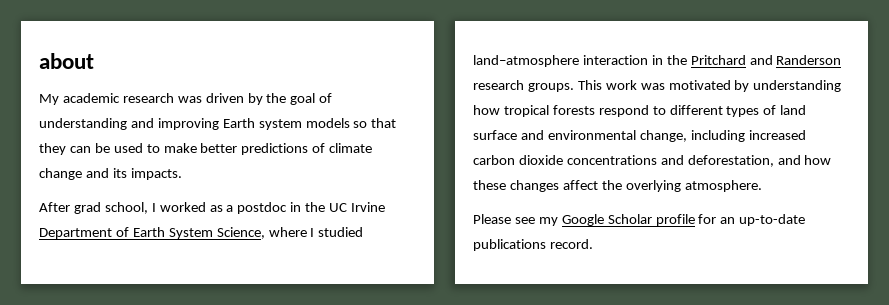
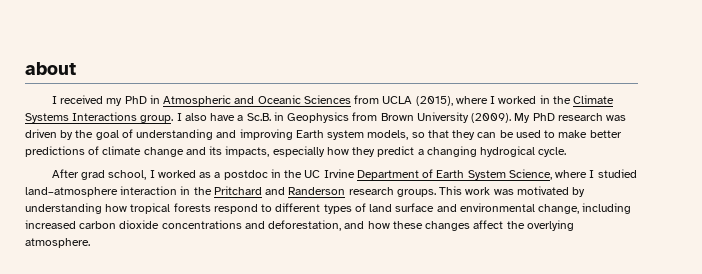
- My academic research was driven by the goal of understanding and improving Earth system models so that they can be used to make better predictions of climate change and its impacts.
+ I received my PhD in Atmospheric and Oceanic Sciences from UCLA (2015), where I worked in the Climate Systems Interactions group. I also have a Sc.B. in Geophysics from Brown University (2009). My PhD research was driven by the goal of understanding and improving Earth system models, so that they can be used to make better predictions of climate change and its impacts, especially how they predict a changing hydrogical cycle.
- Please see my Google Scholar profile for an up-to-date publications record.

